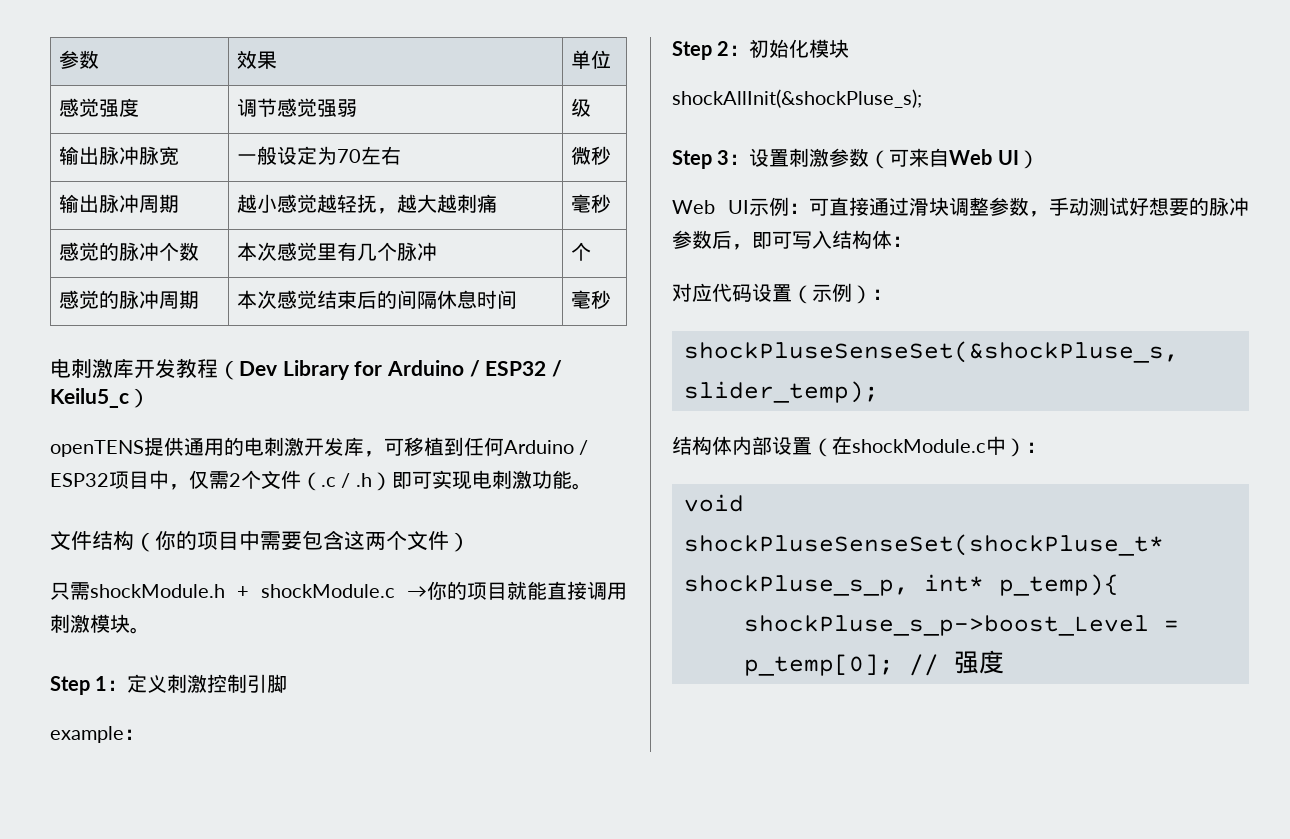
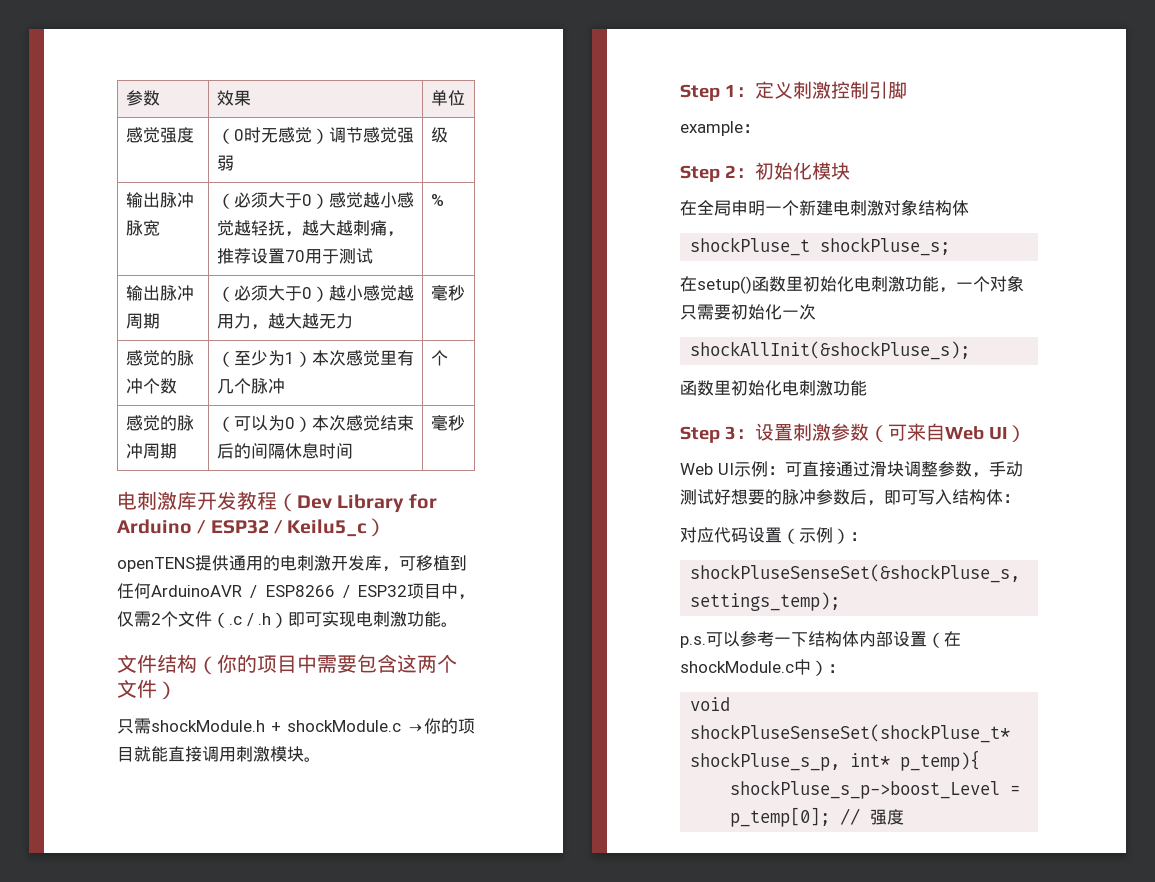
- 感觉强度 | 调节感觉强弱 | 级
+ 感觉强度 | （0时无感觉）调节感觉强弱 | 级
- 输出脉冲脉宽 | 一般设定为70左右 | 微秒
- 输出脉冲周期 | 越小感觉越轻抚，越大越刺痛 | 毫秒
+ 输出脉冲脉宽 | （必须大于0）感觉越小感觉越轻抚，越大越刺痛，推荐设置70用于测试 | %
+ 输出脉冲周期 | （必须大于0）越小感觉越用力，越大越无力 | 毫秒
- 感觉的脉冲个数 | 本次感觉里有几个脉冲 | 个
+ 感觉的脉冲个数 | （至少为1）本次感觉里有几个脉冲 | 个
- 感觉的脉冲周期 | 本次感觉结束后的间隔休息时间 | 毫秒
+ 感觉的脉冲周期 | （可以为0）本次感觉结束后的间隔休息时间 | 毫秒
- openTENS提供通用的电刺激开发库，可移植到任何Arduino / ESP32项目中，仅需2个文件（.c / .h）即可实现电刺激功能。
+ openTENS提供通用的电刺激开发库，可移植到任何ArduinoAVR / ESP8266 / ESP32项目中，仅需2个文件（.c / .h）即可实现电刺激功能。
+ 在全局申明一个新建电刺激对象结构体
+ shockPluse_t shockPluse_s;
+ 在setup()函数里初始化电刺激功能，一个对象只需要初始化一次
  shockAllInit(&shockPluse_s);
+ 函数里初始化电刺激功能
- shockPluseSenseSet(&shockPluse_s, slider_temp);
- 结构体内部设置（在shockModule.c中）：
+ shockPluseSenseSet(&shockPluse_s, settings_temp);
+ p.s.可以参考一下结构体内部设置（在shockModule.c中）：

